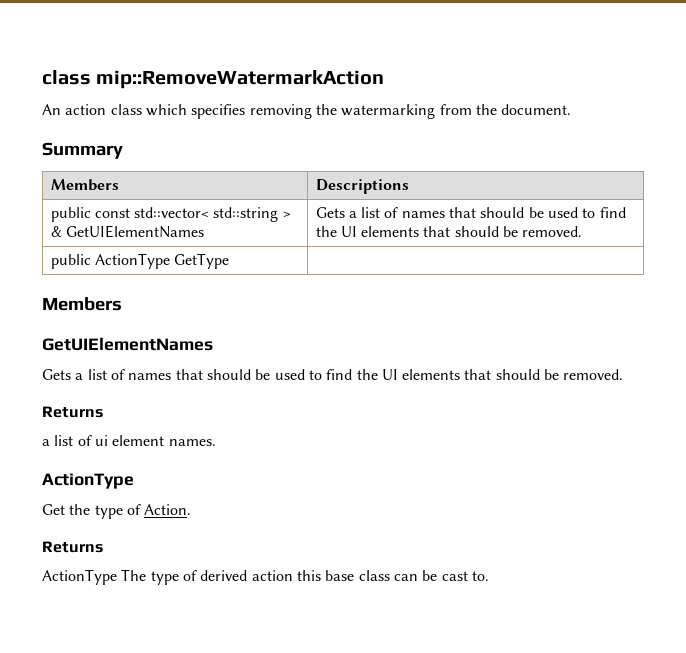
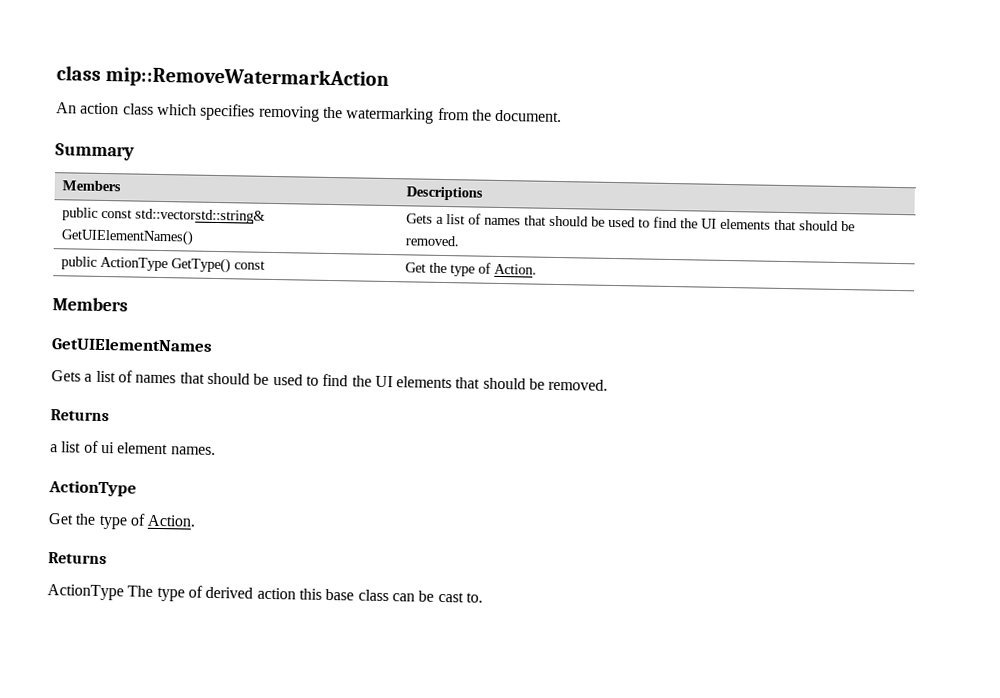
- public const std::vector< std::string > & GetUIElementNames | Gets a list of names that should be used to find the UI elements that should be removed.
+ public const std::vectorstd::string& GetUIElementNames() | Gets a list of names that should be used to find the UI elements that should be removed.
- public ActionType GetType |
+ public ActionType GetType() const | Get the type of Action.

